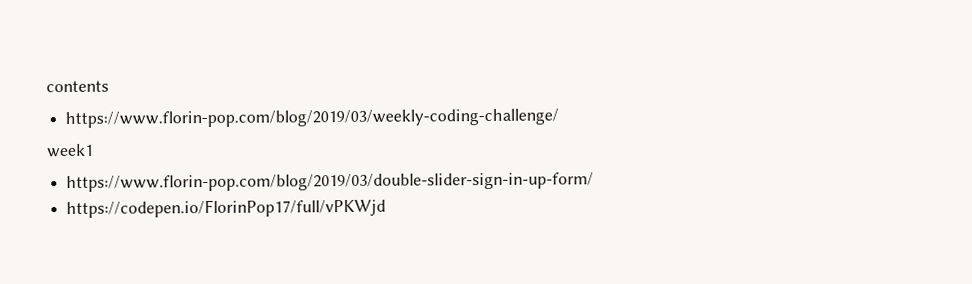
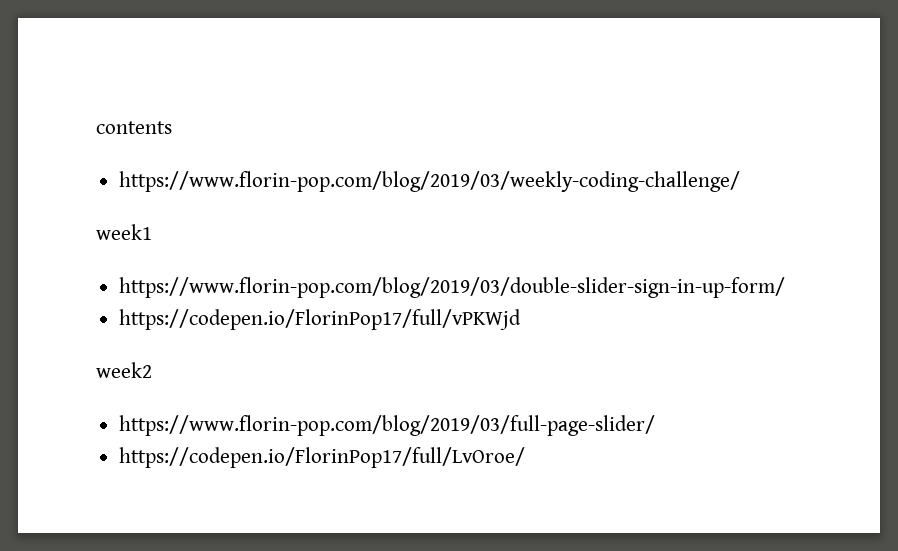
+ week2
+ https://www.florin-pop.com/blog/2019/03/full-page-slider/
+ https://codepen.io/FlorinPop17/full/LvOroe/

